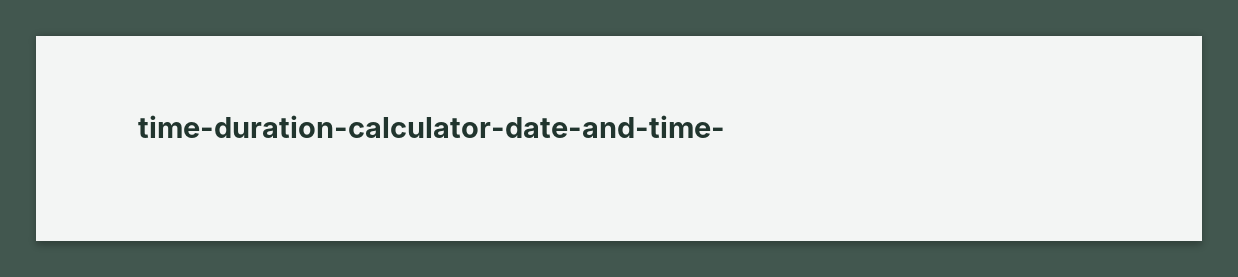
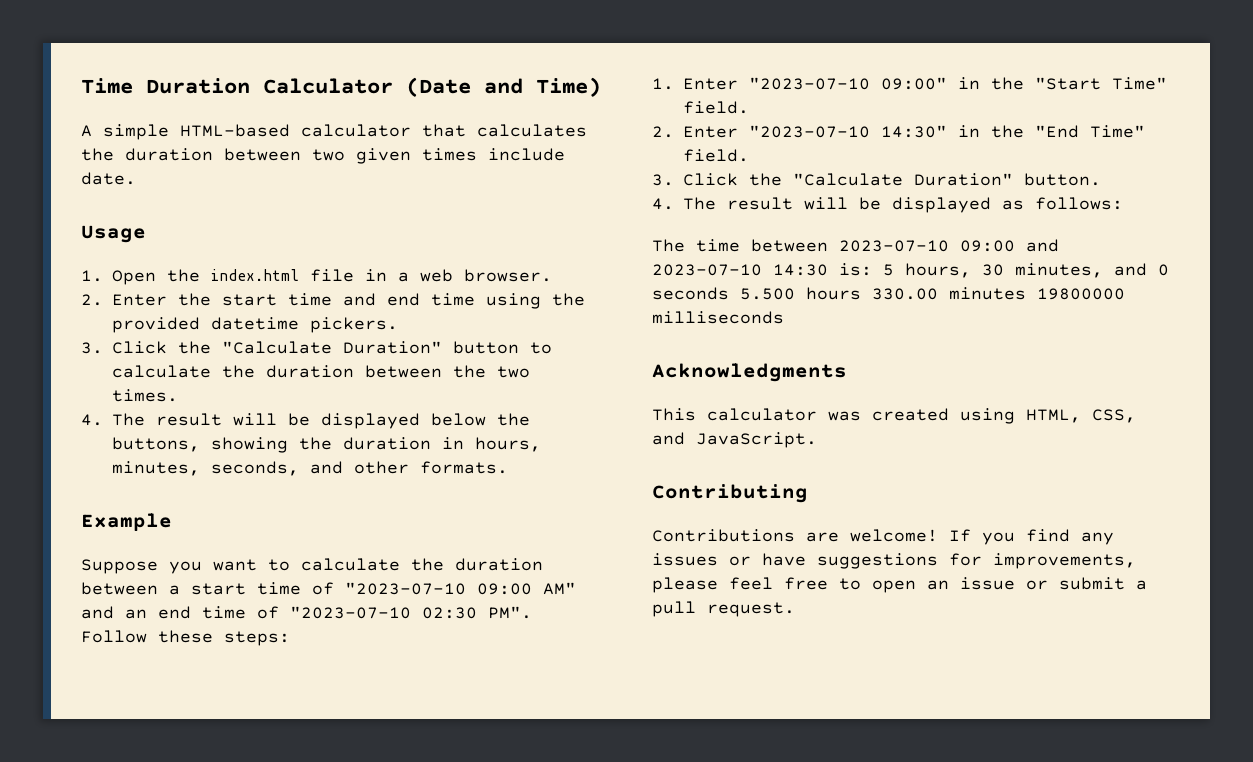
- time-duration-calculator-date-and-time-
+ Time Duration Calculator (Date and Time)
+ A simple HTML-based calculator that calculates the duration between two given times include date.
+ Usage
+ 1. Open the index.html file in a web browser.
+ 2. Enter the start time and end time using the provided datetime pickers.
+ 3. Click the "Calculate Duration" button to calculate the duration between the two times.
+ 4. The result will be displayed below the buttons, showing the duration in hours, minutes, seconds, and other formats.
+ Example
+ Suppose you want to calculate the duration between a start time of "2023-07-10 09:00 AM" and an end time of "2023-07-10 02:30 PM". Follow these steps:
+ 1. Enter "2023-07-10 09:00" in the "Start Time" field.
+ 2. Enter "2023-07-10 14:30" in the "End Time" field.
+ 3. Click the "Calculate Duration" button.
+ 4. The result will be displayed as follows:
+ The time between 2023-07-10 09:00 and 2023-07-10 14:30 is: 5 hours, 30 minutes, and 0 seconds 5.500 hours 330.00 minutes 19800000 milliseconds
+ Acknowledgments
+ This calculator was created using HTML, CSS, and JavaScript.
+ Contributing
+ Contributions are welcome! If you find any issues or have suggestions for improvements, please feel free to open an issue or submit a pull request.

